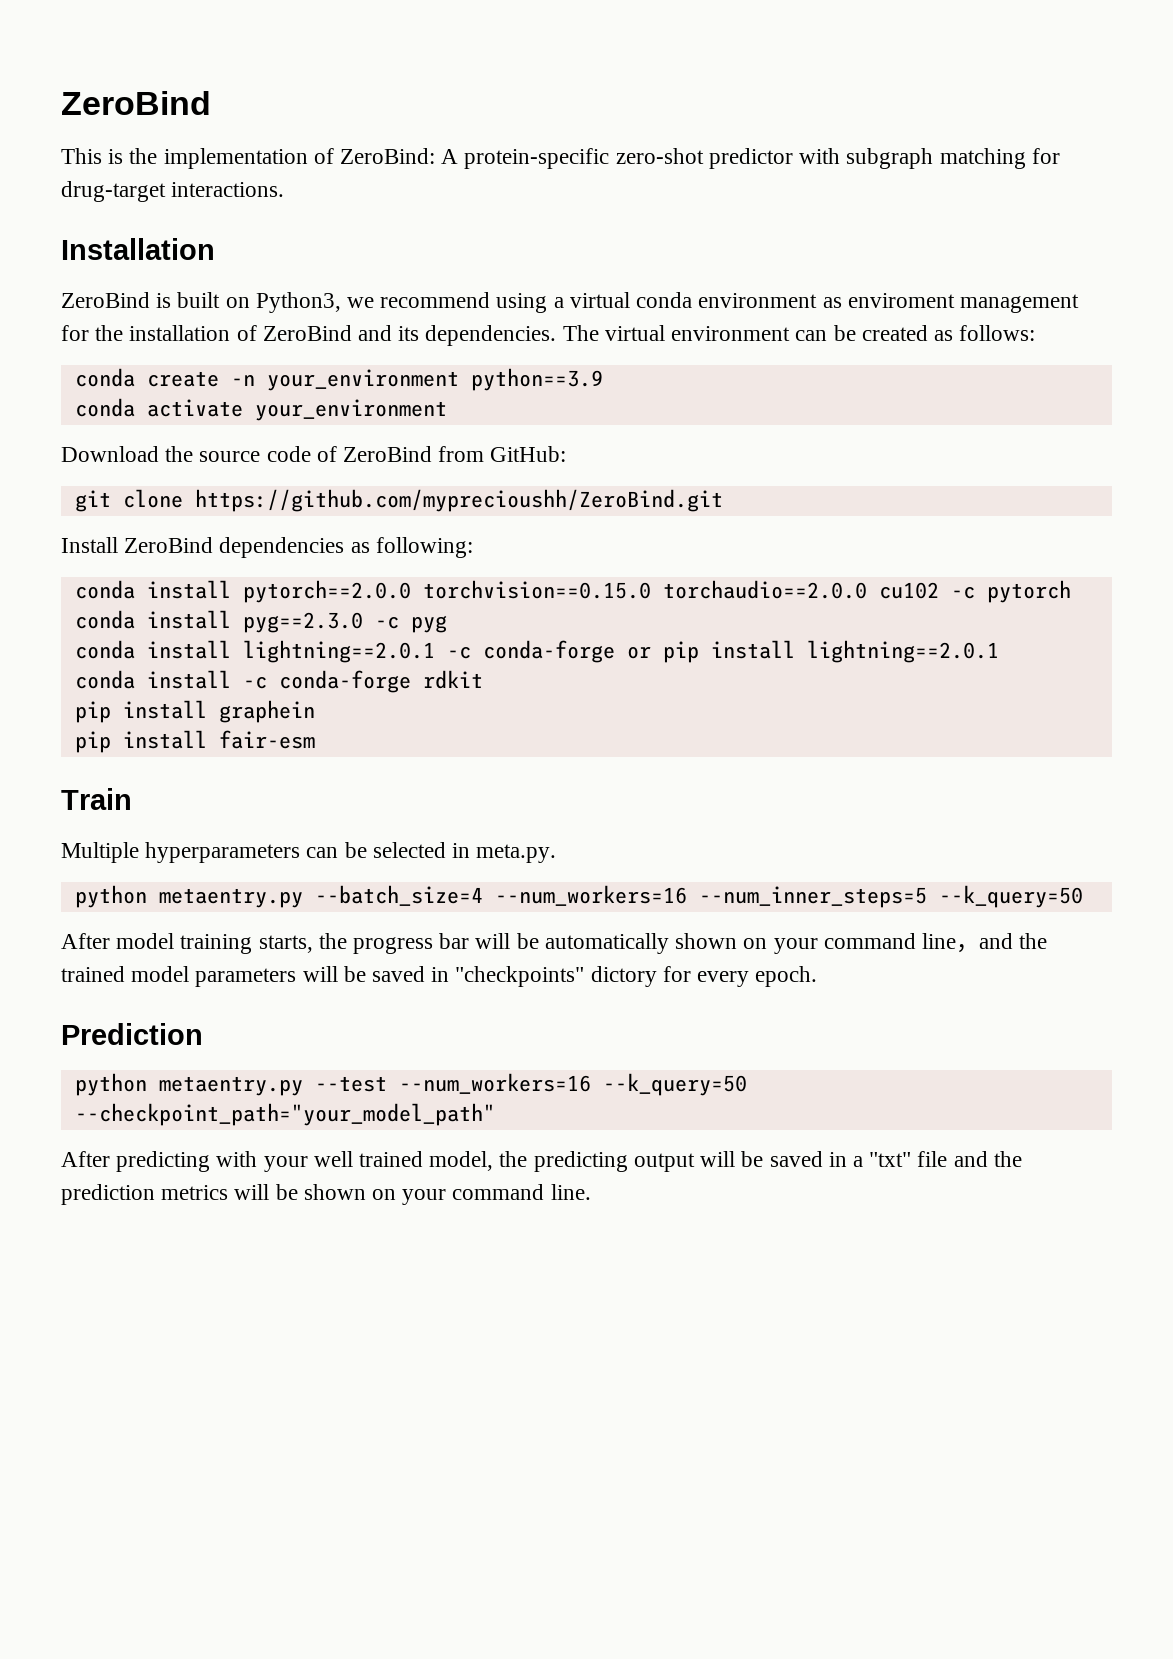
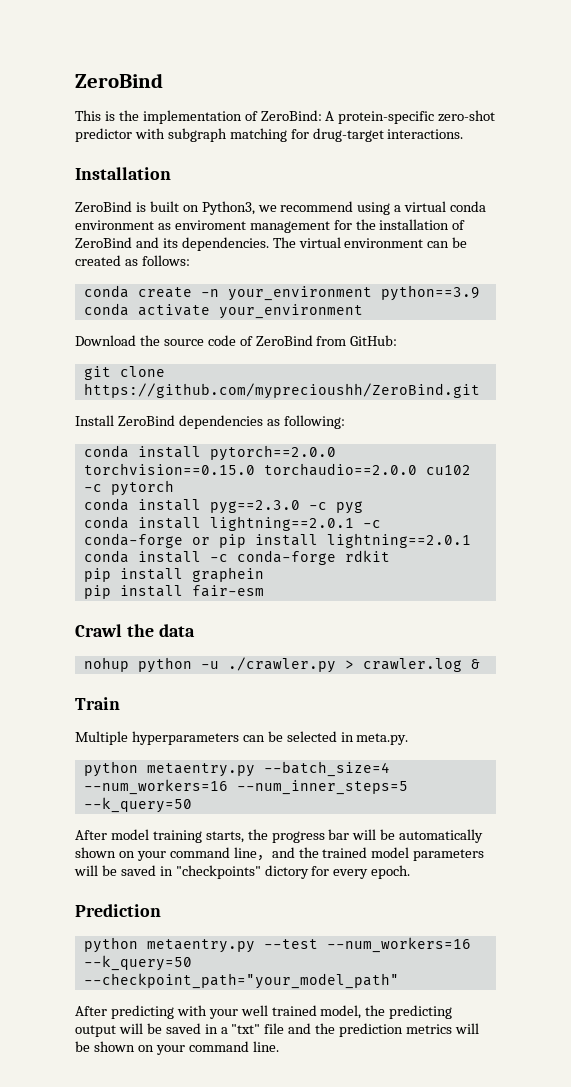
+ Crawl the data
+ nohup python -u ./crawler.py > crawler.log &

